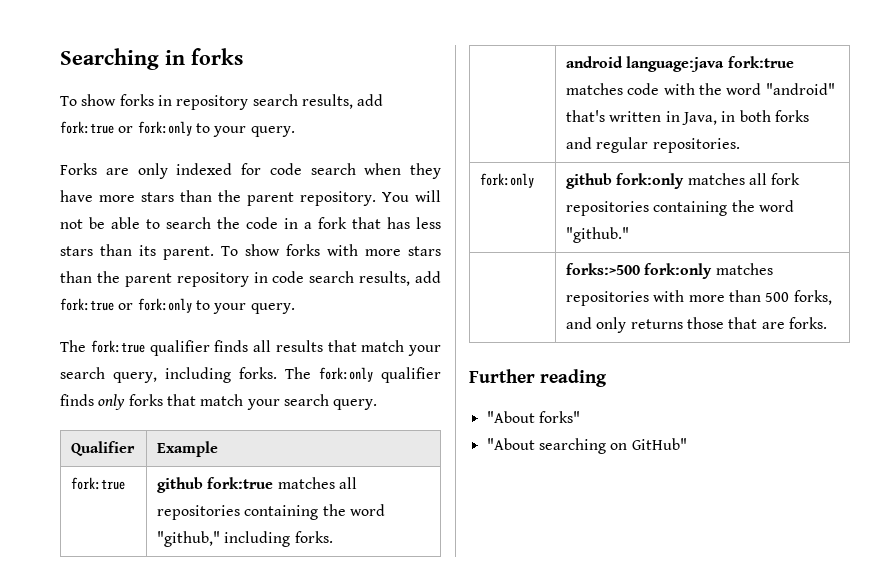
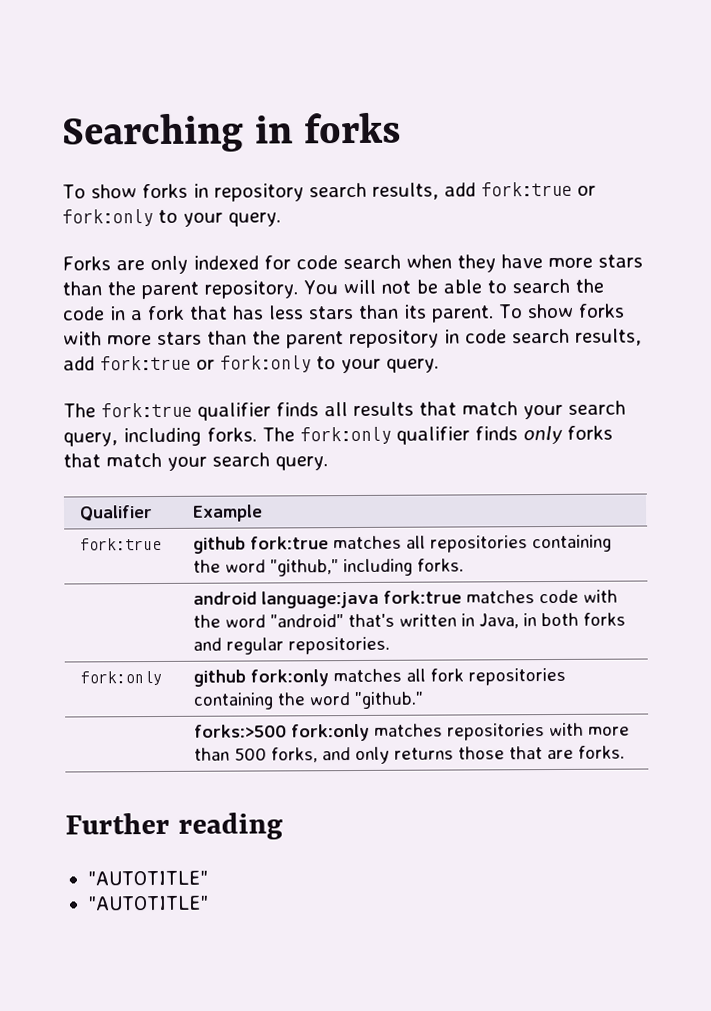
  Further reading
- "About forks"
- "About searching on GitHub"
+ "AUTOTITLE"
+ "AUTOTITLE"

